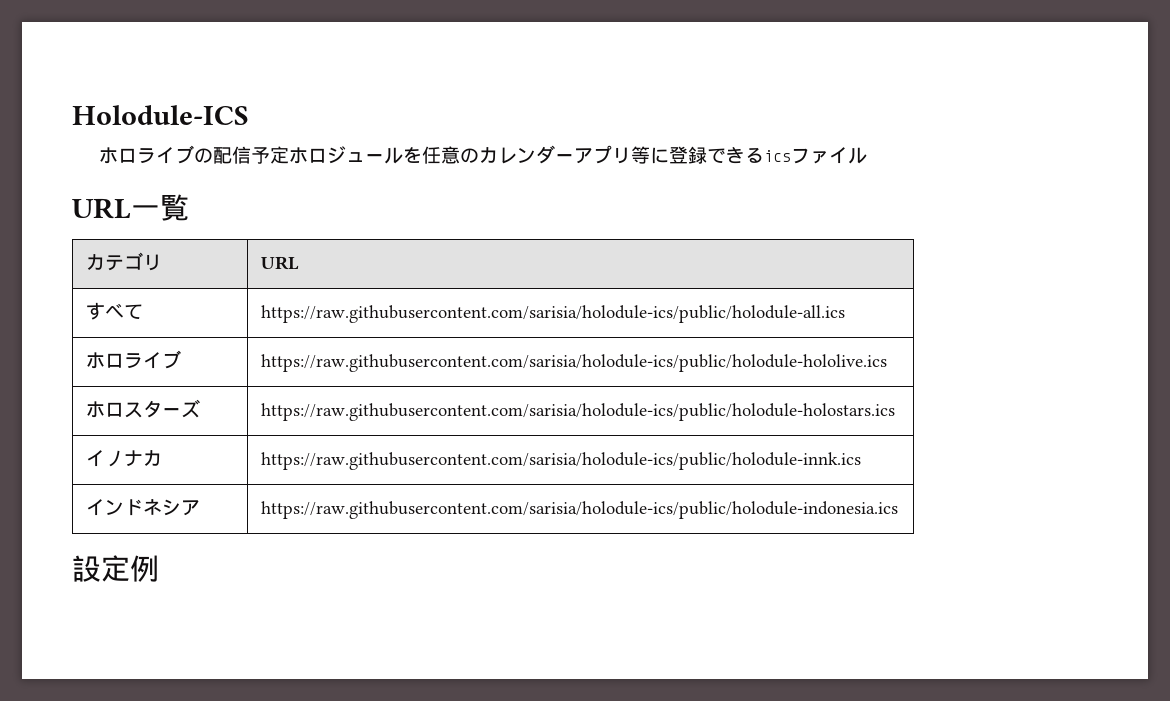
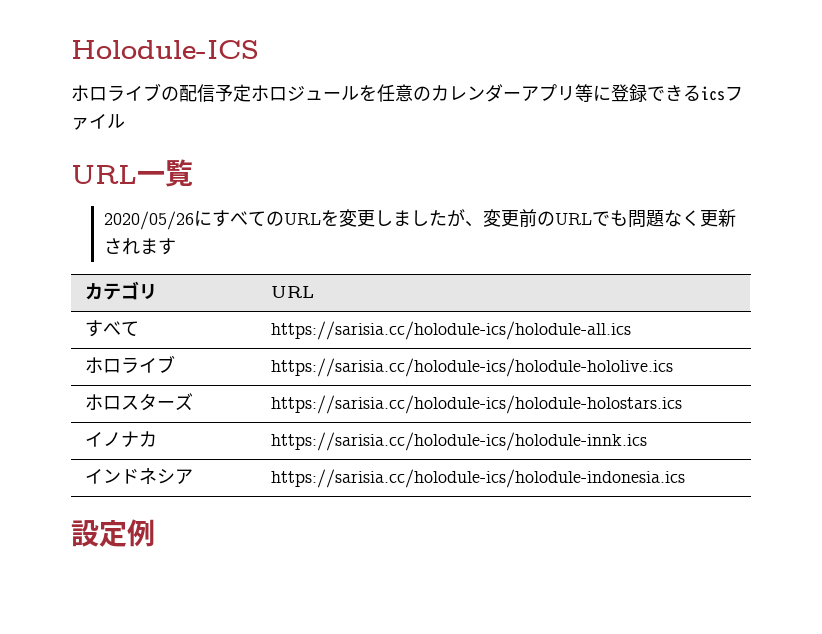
+ 2020/05/26にすべてのURLを変更しましたが、変更前のURLでも問題なく更新されます
- すべて | https://raw.githubusercontent.com/sarisia/holodule-ics/public/holodule-all.ics
+ すべて | https://sarisia.cc/holodule-ics/holodule-all.ics
- ホロライブ | https://raw.githubusercontent.com/sarisia/holodule-ics/public/holodule-hololive.ics
+ ホロライブ | https://sarisia.cc/holodule-ics/holodule-hololive.ics
- ホロスターズ | https://raw.githubusercontent.com/sarisia/holodule-ics/public/holodule-holostars.ics
+ ホロスターズ | https://sarisia.cc/holodule-ics/holodule-holostars.ics
- イノナカ | https://raw.githubusercontent.com/sarisia/holodule-ics/public/holodule-innk.ics
+ イノナカ | https://sarisia.cc/holodule-ics/holodule-innk.ics
- インドネシア | https://raw.githubusercontent.com/sarisia/holodule-ics/public/holodule-indonesia.ics
+ インドネシア | https://sarisia.cc/holodule-ics/holodule-indonesia.ics

